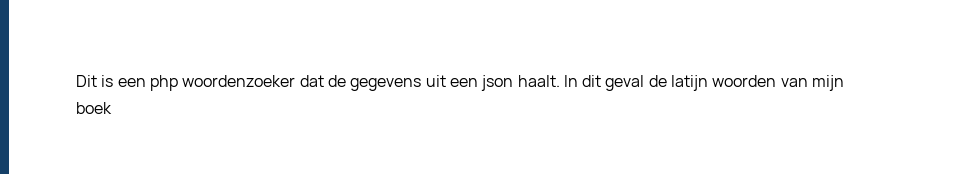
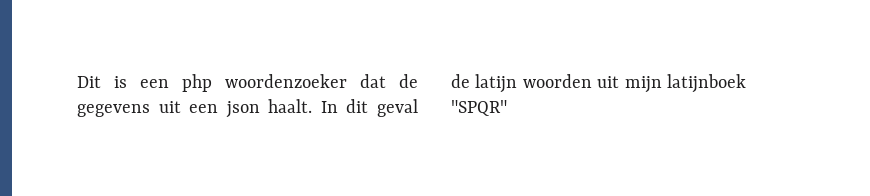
- In dit geval de latijn woorden van mijn boek
+ In dit geval de latijn woorden uit mijn latijnboek "SPQR"

